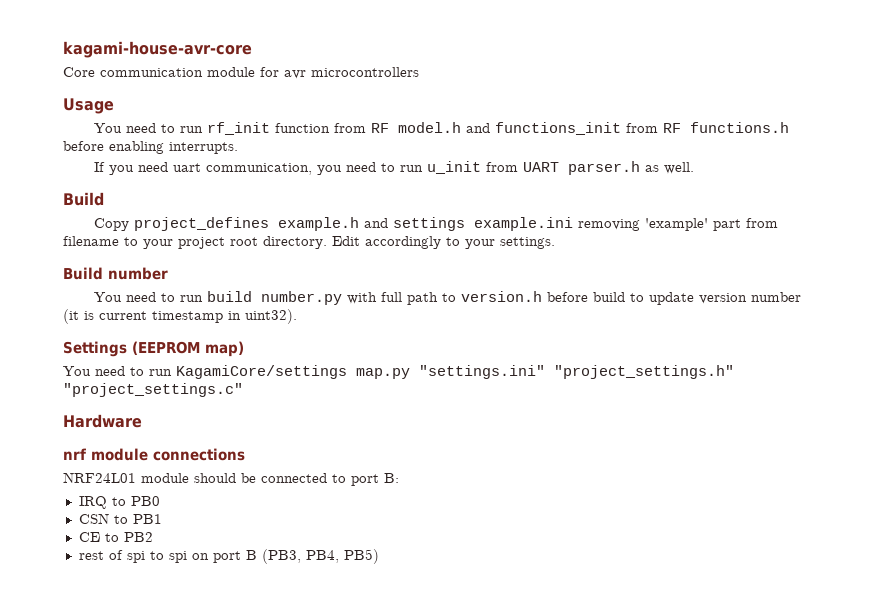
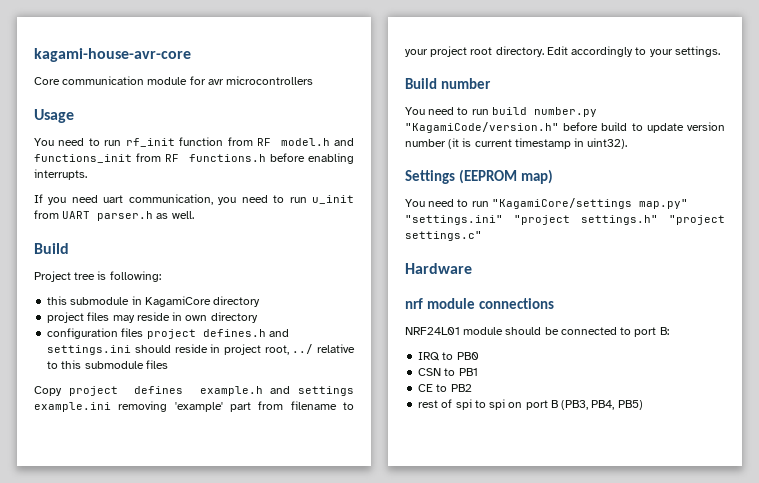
+ Project tree is following:
+ this submodule in KagamiCore directory
+ project files may reside in own directory
+ configuration files project defines.h and settings.ini should reside in project root, ../ relative to this submodule files
- Copy project_defines example.h and settings example.ini removing 'example' part from filename to your project root directory.
+ Copy project defines example.h and settings example.ini removing 'example' part from filename to your project root directory.
- You need to run build number.py with full path to version.h before build to update version number (it is current timestamp in uint32).
+ You need to run build number.py "KagamiCode/version.h" before build to update version number (it is current timestamp in uint32).
- You need to run KagamiCore/settings map.py "settings.ini" "project_settings.h" "project_settings.c"
+ You need to run "KagamiCore/settings map.py" "settings.ini" "project settings.h" "project settings.c"

